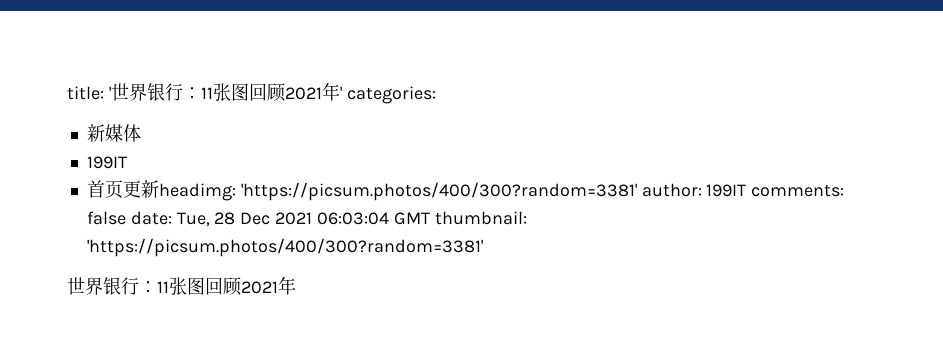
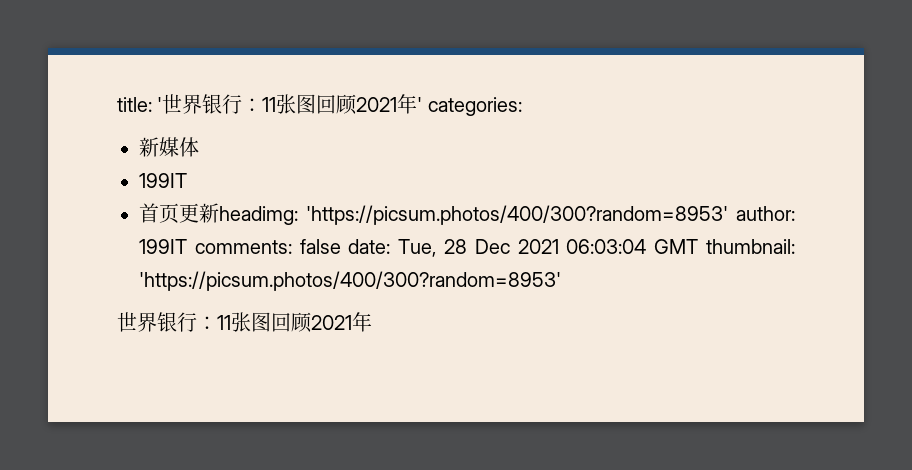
- 首页更新headimg: 'https://picsum.photos/400/300?random=3381' author: 199IT comments: false date: Tue, 28 Dec 2021 06:03:04 GMT thumbnail: 'https://picsum.photos/400/300?random=3381'
+ 首页更新headimg: 'https://picsum.photos/400/300?random=8953' author: 199IT comments: false date: Tue, 28 Dec 2021 06:03:04 GMT thumbnail: 'https://picsum.photos/400/300?random=8953'

